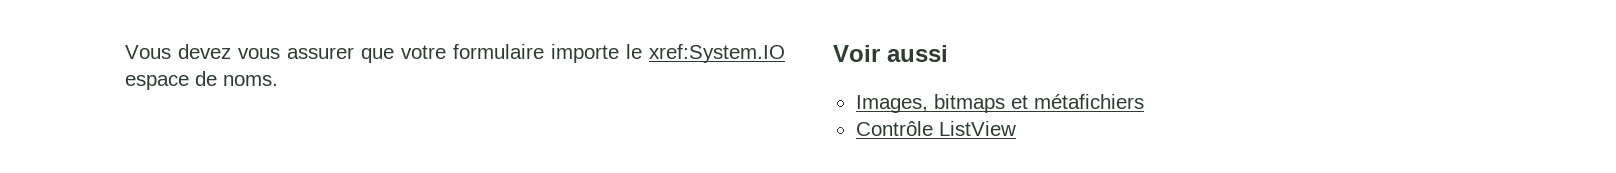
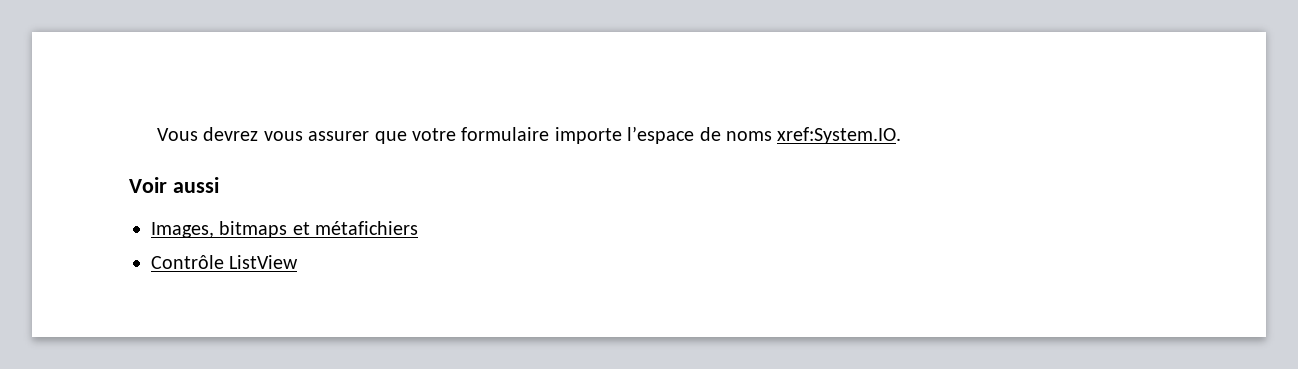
- Vous devez vous assurer que votre formulaire importe le xref:System.IO espace de noms.
+ Vous devrez vous assurer que votre formulaire importe l’espace de noms xref:System.IO.

